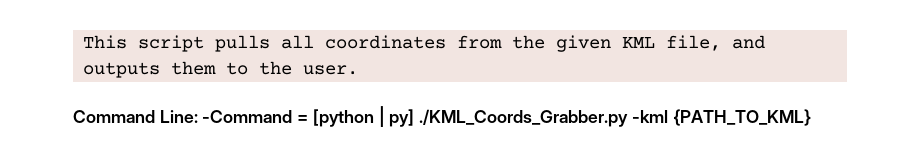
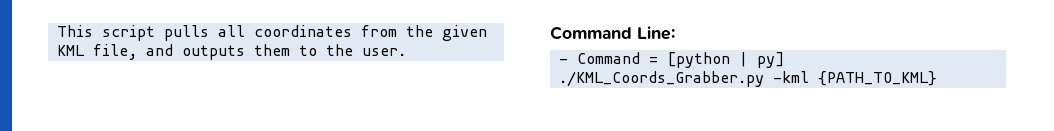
- Command Line: -Command = [python | py] ./KML_Coords_Grabber.py -kml {PATH_TO_KML}
+ Command Line:
+ - Command = [python | py] ./KML_Coords_Grabber.py -kml {PATH_TO_KML}

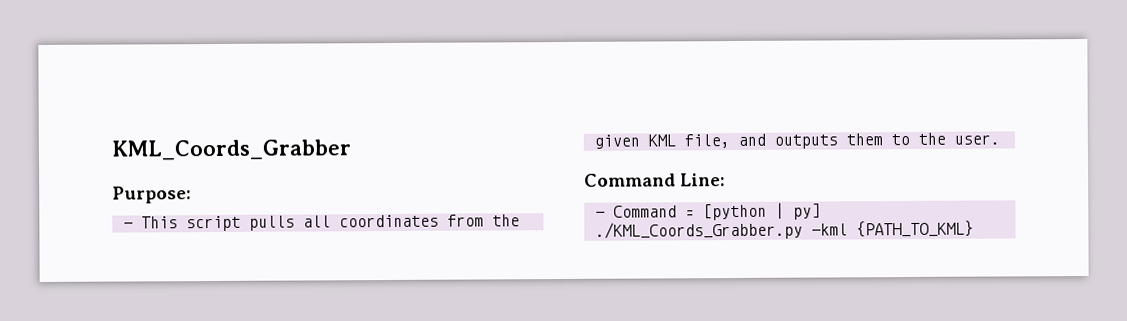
- This script pulls all coordinates from the given KML file, and outputs them to the user.
+ KML_Coords_Grabber
+ Purpose:
+ - This script pulls all coordinates from the given KML file, and outputs them to the user.

